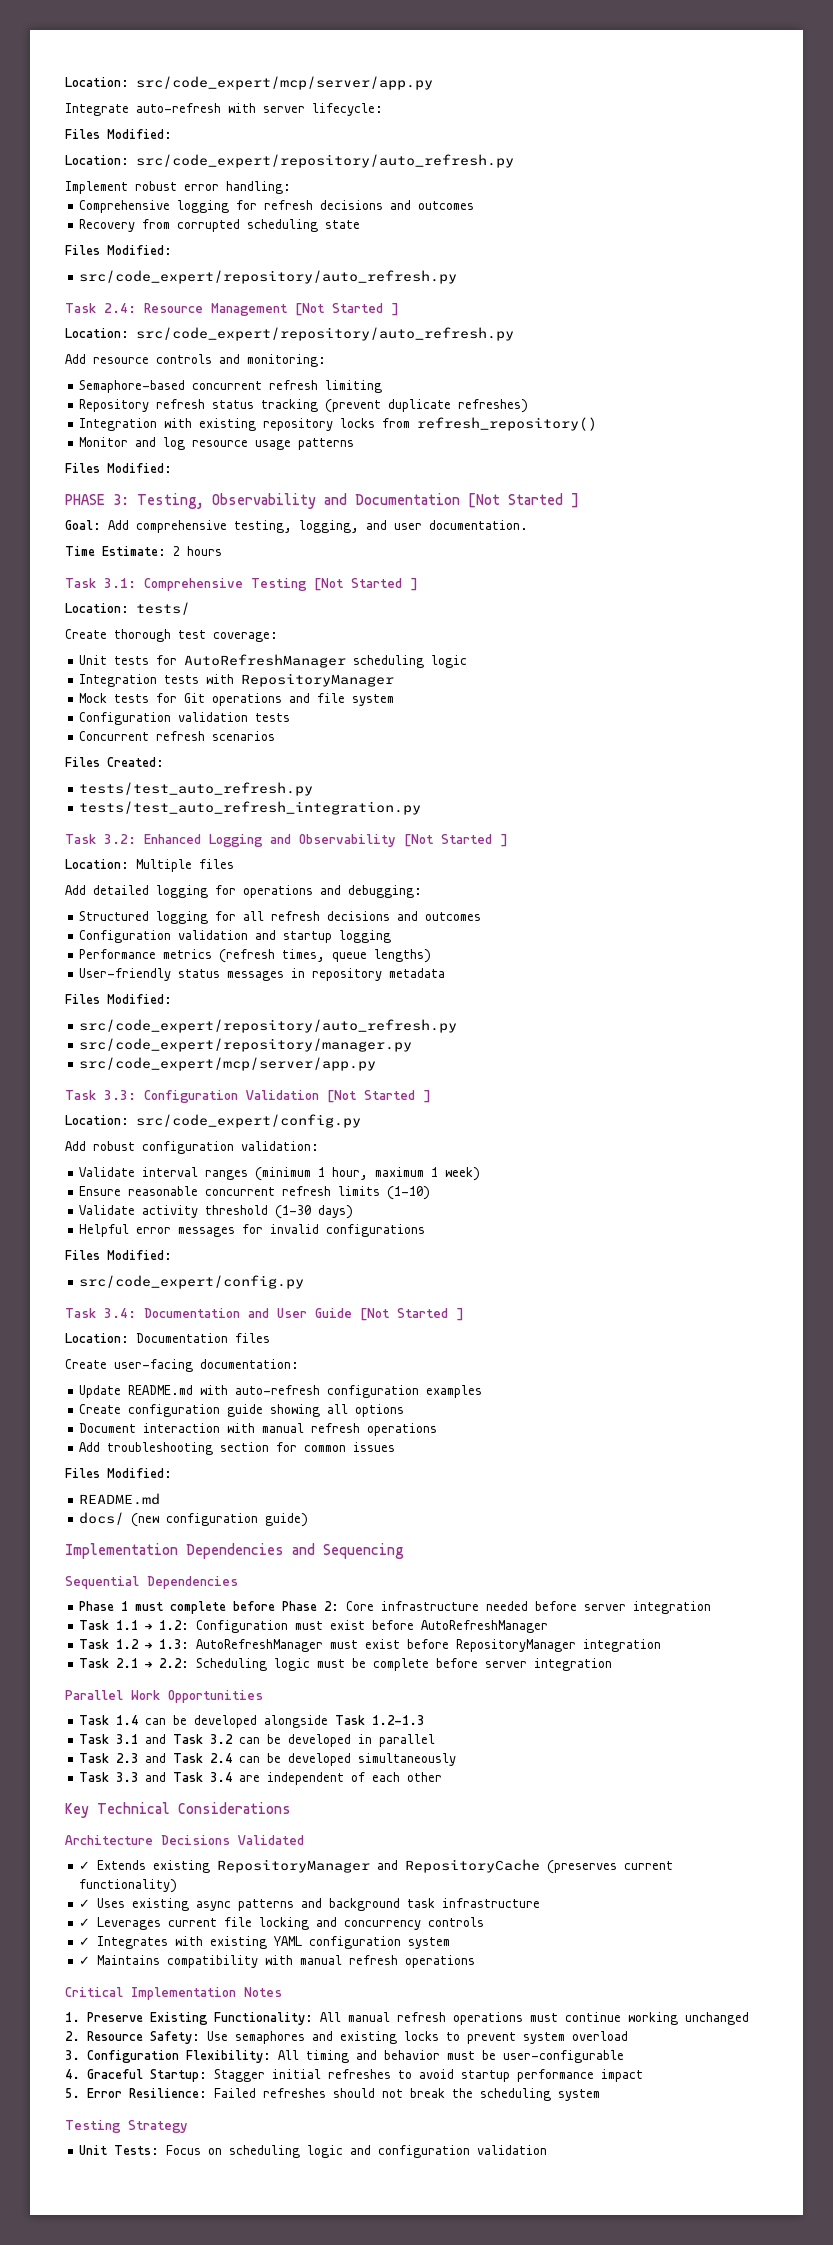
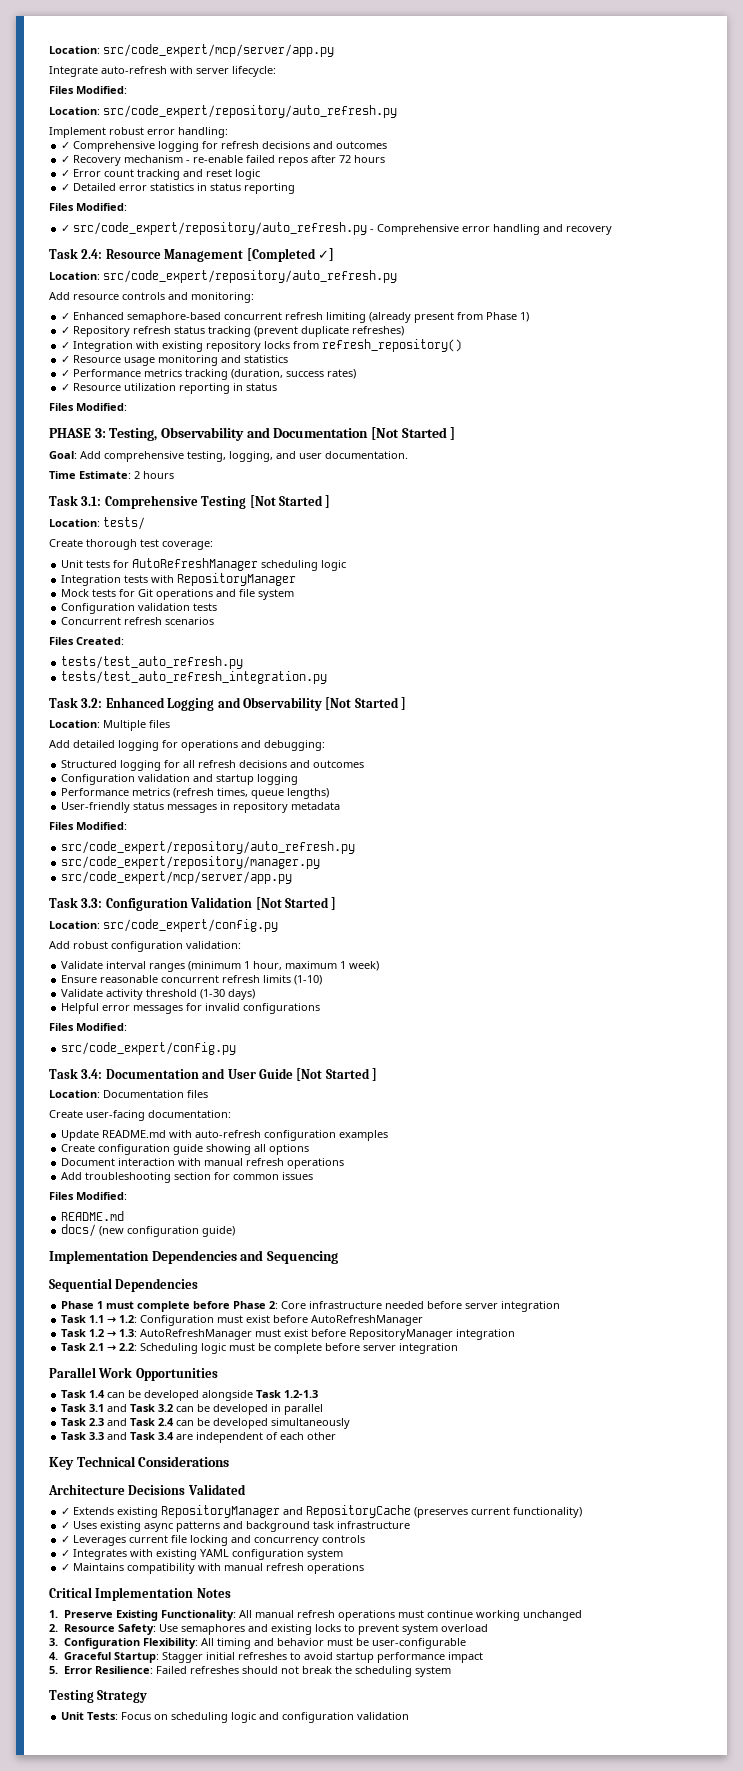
- Comprehensive logging for refresh decisions and outcomes
+ ✓ Comprehensive logging for refresh decisions and outcomes
- Recovery from corrupted scheduling state
+ ✓ Recovery mechanism - re-enable failed repos after 72 hours
+ ✓ Error count tracking and reset logic
+ ✓ Detailed error statistics in status reporting
  Files Modified:
- src/code_expert/repository/auto_refresh.py
+ ✓ src/code_expert/repository/auto_refresh.py - Comprehensive error handling and recovery
- Task 2.4: Resource Management [Not Started ]
+ Task 2.4: Resource Management [Completed ✓]
- Semaphore-based concurrent refresh limiting
- Repository refresh status tracking (prevent duplicate refreshes)
+ ✓ Enhanced semaphore-based concurrent refresh limiting (already present from Phase 1)
+ ✓ Repository refresh status tracking (prevent duplicate refreshes)
- Integration with existing repository locks from refresh_repository()
+ ✓ Integration with existing repository locks from refresh_repository()
- Monitor and log resource usage patterns
+ ✓ Resource usage monitoring and statistics
+ ✓ Performance metrics tracking (duration, success rates)
+ ✓ Resource utilization reporting in status

